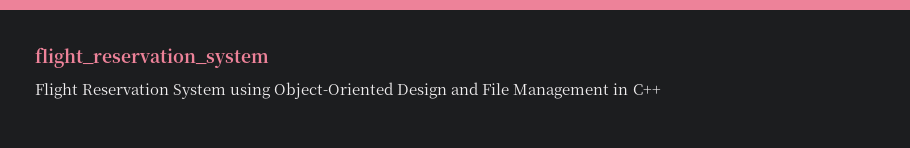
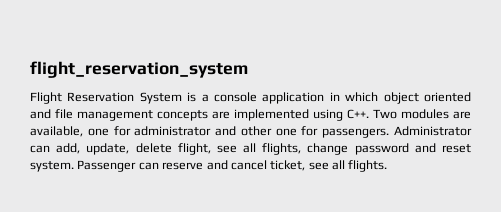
- Flight Reservation System using Object-Oriented Design and File Management in C++
+ Flight Reservation System is a console application in which object oriented and file management concepts are implemented using C++. Two modules are available, one for administrator and other one for passengers. Administrator can add, update, delete flight, see all flights, change password and reset system. Passenger can reserve and cancel ticket, see all flights.

